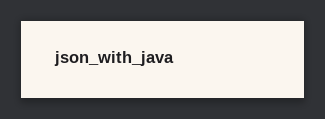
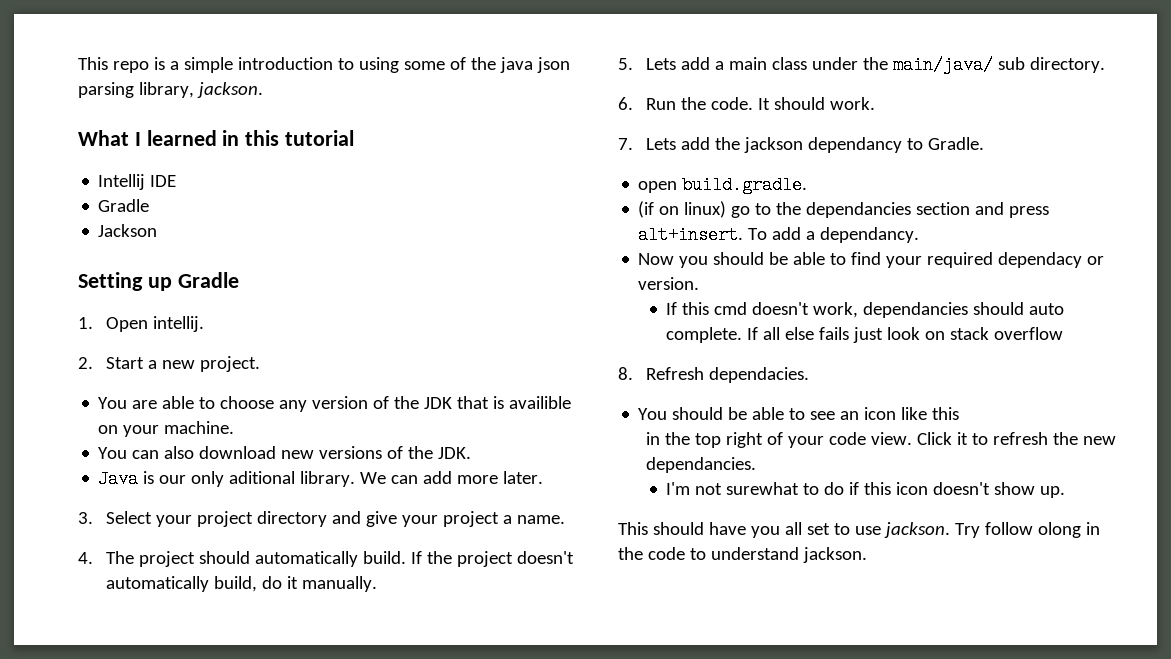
- json_with_java
+ This repo is a simple introduction to using some of the java json parsing library, jackson.
+ What I learned in this tutorial
+ Intellij IDE
+ Gradle
+ Jackson
+ Setting up Gradle
+ 1. Open intellij.
+ 2. Start a new project.
+ You are able to choose any version of the JDK that is availible on your machine.
+ You can also download new versions of the JDK.
+ Java is our only aditional library. We can add more later.
+ 3. Select your project directory and give your project a name.
+ 4. The project should automatically build. If the project doesn't automatically build, do it manually.
+ 5. Lets add a main class under the main/java/ sub directory.
+ 6. Run the code. It should work.
+ 7. Lets add the jackson dependancy to Gradle.
+ open build.gradle.
+ (if on linux) go to the dependancies section and press alt+insert. To add a dependancy.
+ Now you should be able to find your required dependacy or version.
+ If this cmd doesn't work, dependancies should auto complete. If all else fails just look on stack overflow
+ 8. Refresh dependacies.
+ You should be able to see an icon like this
+ in the top right of your code view. Click it to refresh the new dependancies.
+ I'm not surewhat to do if this icon doesn't show up.
+ This should have you all set to use jackson. Try follow olong in the code to understand jackson.

